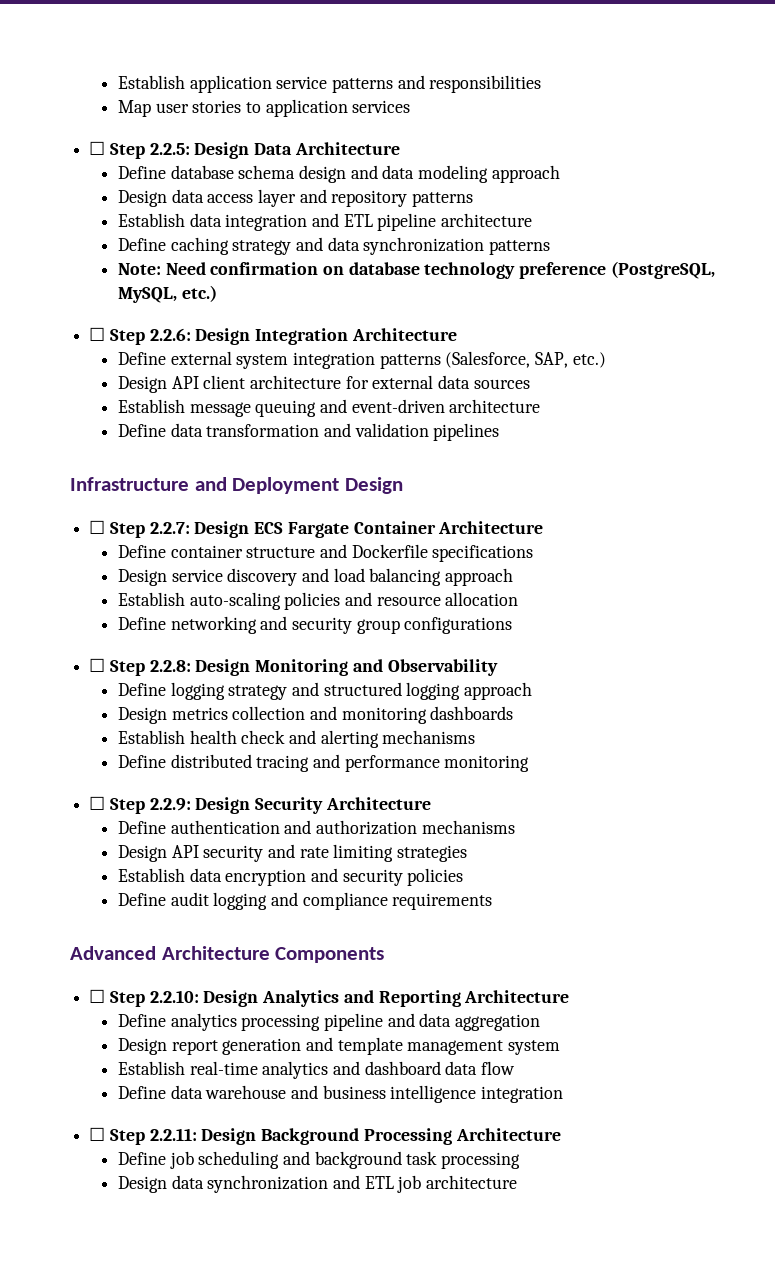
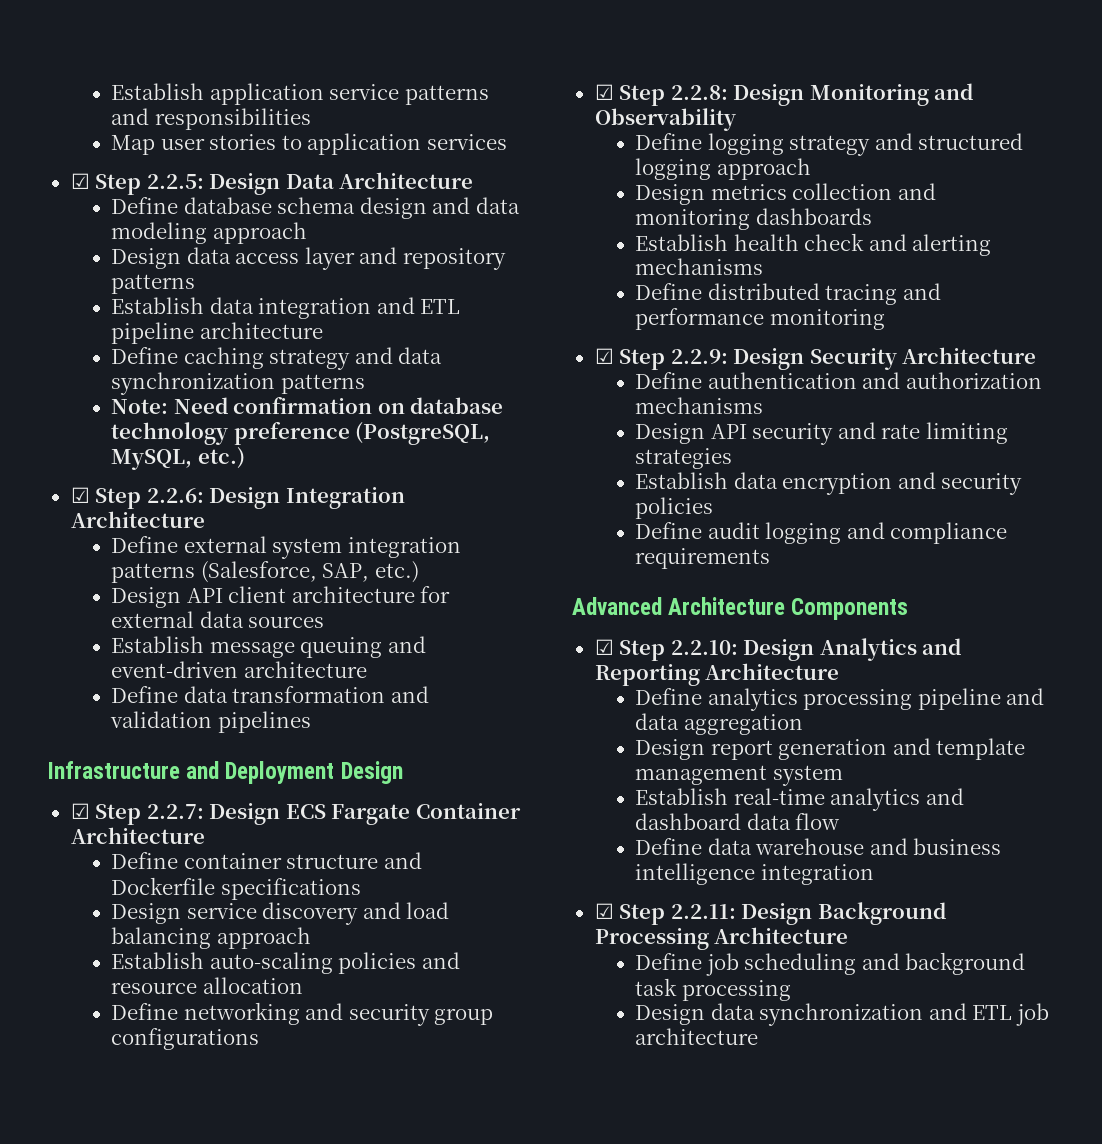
- ☐ Step 2.2.5: Design Data Architecture
+ ☑ Step 2.2.5: Design Data Architecture
- ☐ Step 2.2.6: Design Integration Architecture
+ ☑ Step 2.2.6: Design Integration Architecture
- ☐ Step 2.2.7: Design ECS Fargate Container Architecture
+ ☑ Step 2.2.7: Design ECS Fargate Container Architecture
- ☐ Step 2.2.8: Design Monitoring and Observability
+ ☑ Step 2.2.8: Design Monitoring and Observability
- ☐ Step 2.2.9: Design Security Architecture
+ ☑ Step 2.2.9: Design Security Architecture
- ☐ Step 2.2.10: Design Analytics and Reporting Architecture
+ ☑ Step 2.2.10: Design Analytics and Reporting Architecture
- ☐ Step 2.2.11: Design Background Processing Architecture
+ ☑ Step 2.2.11: Design Background Processing Architecture

